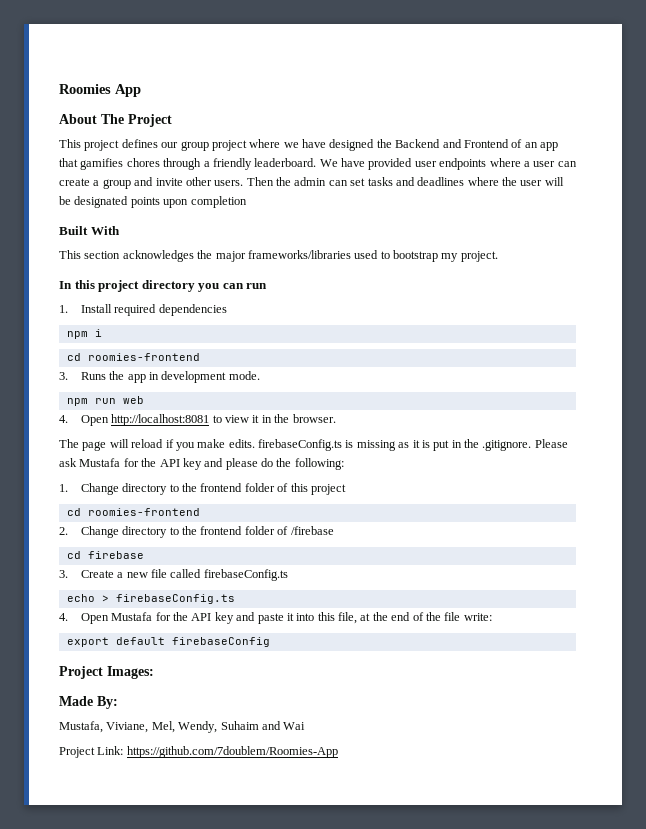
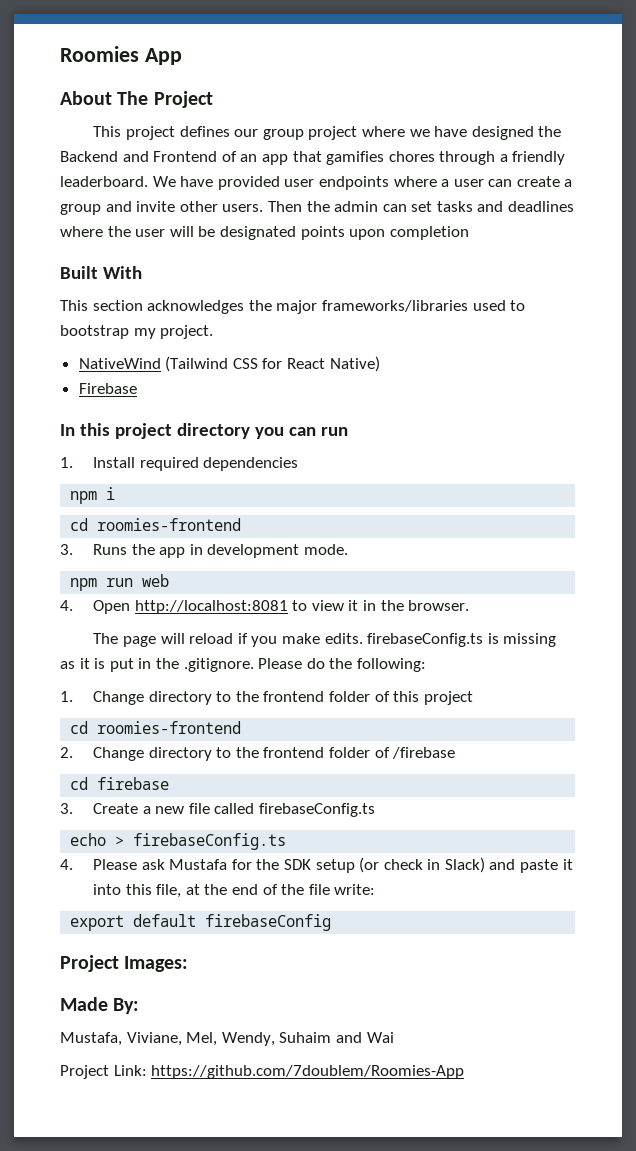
+ NativeWind (Tailwind CSS for React Native)
+ Firebase
- The page will reload if you make edits. firebaseConfig.ts is missing as it is put in the .gitignore. Please ask Mustafa for the API key and please do the following:
+ The page will reload if you make edits. firebaseConfig.ts is missing as it is put in the .gitignore. Please do the following:
- 4. Open Mustafa for the API key and paste it into this file, at the end of the file write:
+ 4. Please ask Mustafa for the SDK setup (or check in Slack) and paste it into this file, at the end of the file write:

